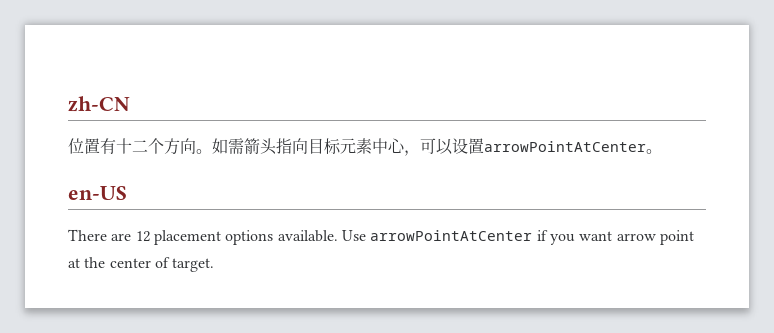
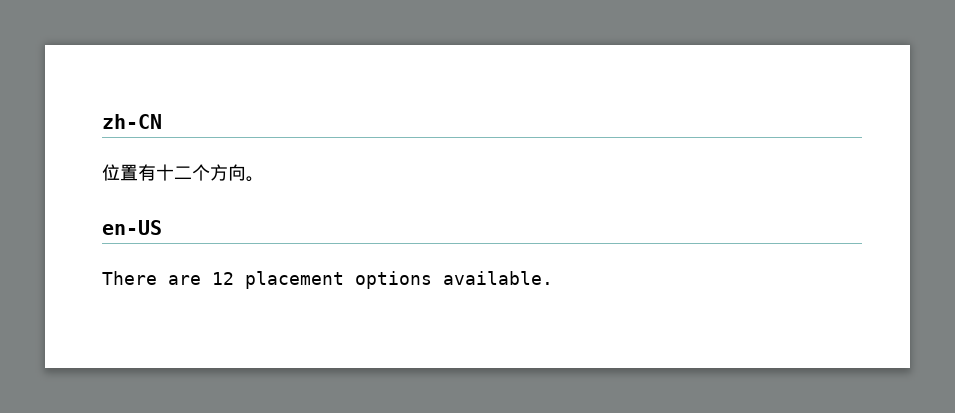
- 如需箭头指向目标元素中心，可以设置arrowPointAtCenter。
- Use arrowPointAtCenter if you want arrow point at the center of target.

